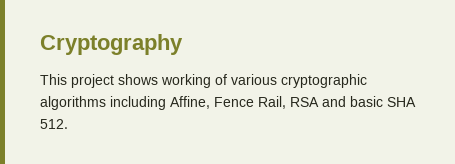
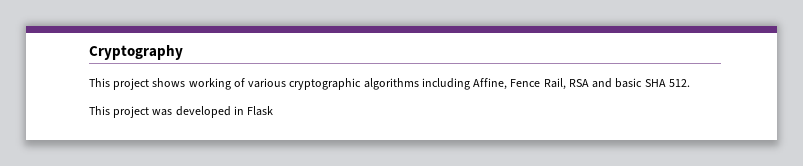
+ This project was developed in Flask

